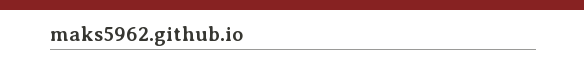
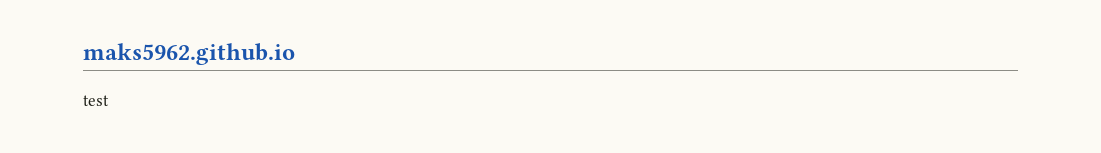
+ test

